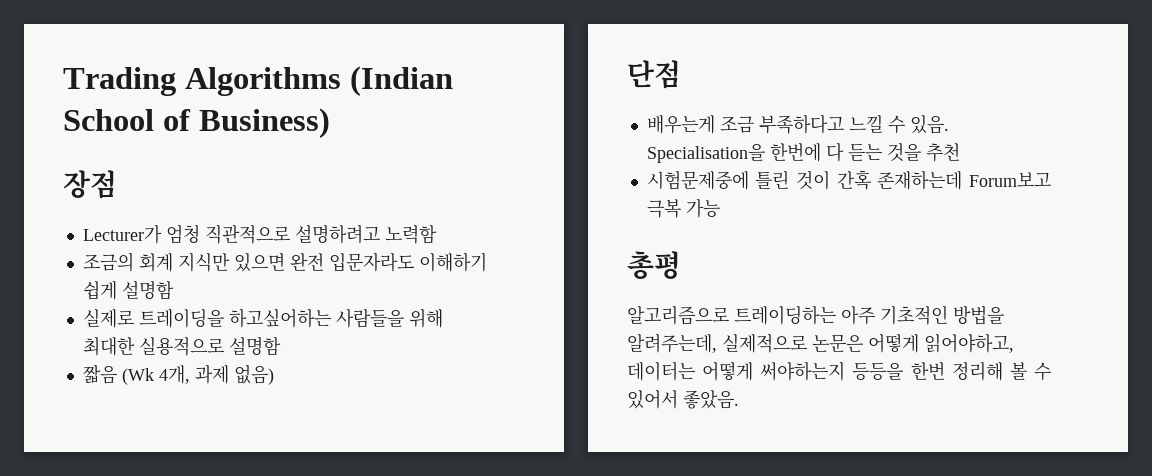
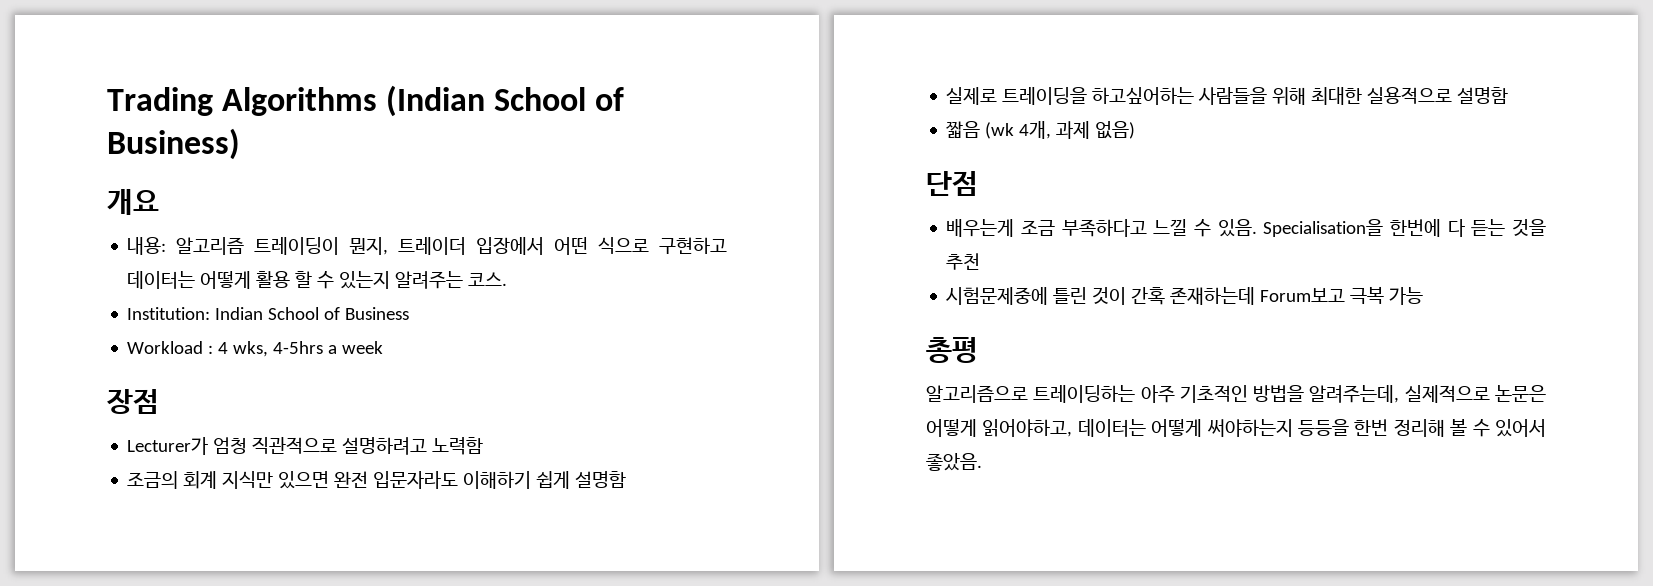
+ 개요
+ 내용: 알고리즘 트레이딩이 뭔지, 트레이더 입장에서 어떤 식으로 구현하고 데이터는 어떻게 활용 할 수 있는지 알려주는 코스.
+ Institution: Indian School of Business
+ Workload : 4 wks, 4-5hrs a week
- 짧음 (Wk 4개, 과제 없음)
+ 짧음 (wk 4개, 과제 없음)

